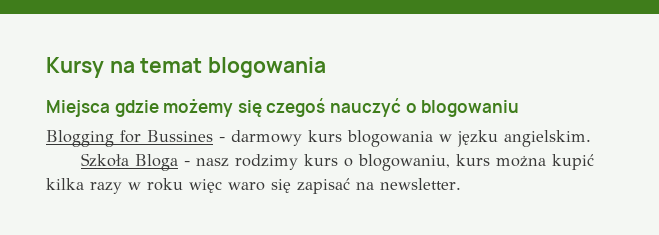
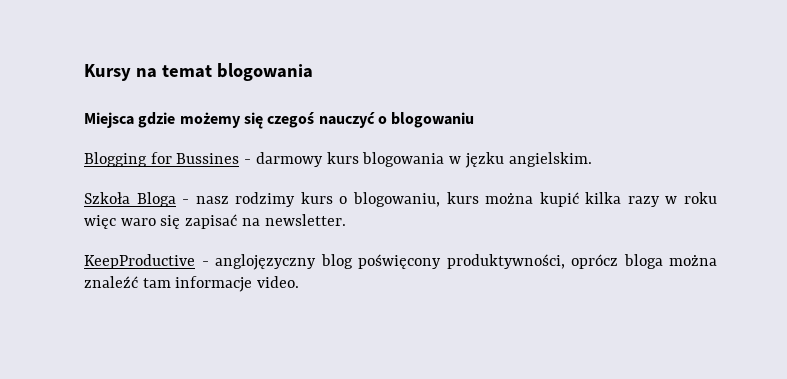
+ KeepProductive - anglojęzyczny blog poświęcony produktywności, oprócz bloga można znaleźć tam informacje video.

